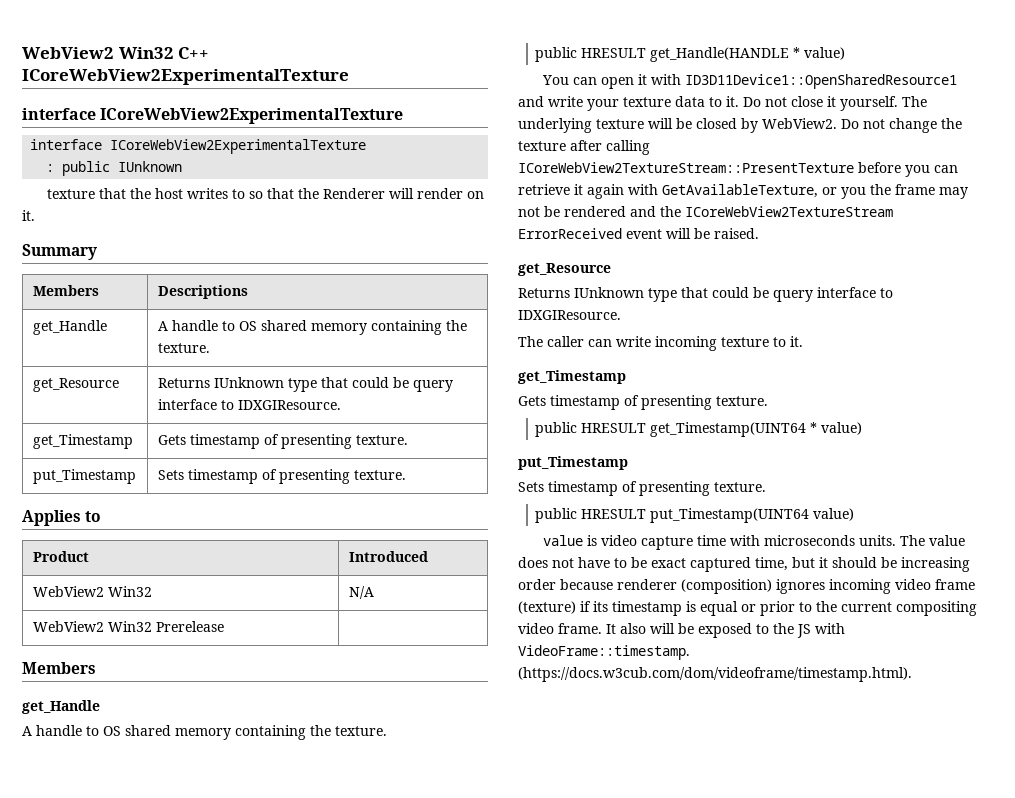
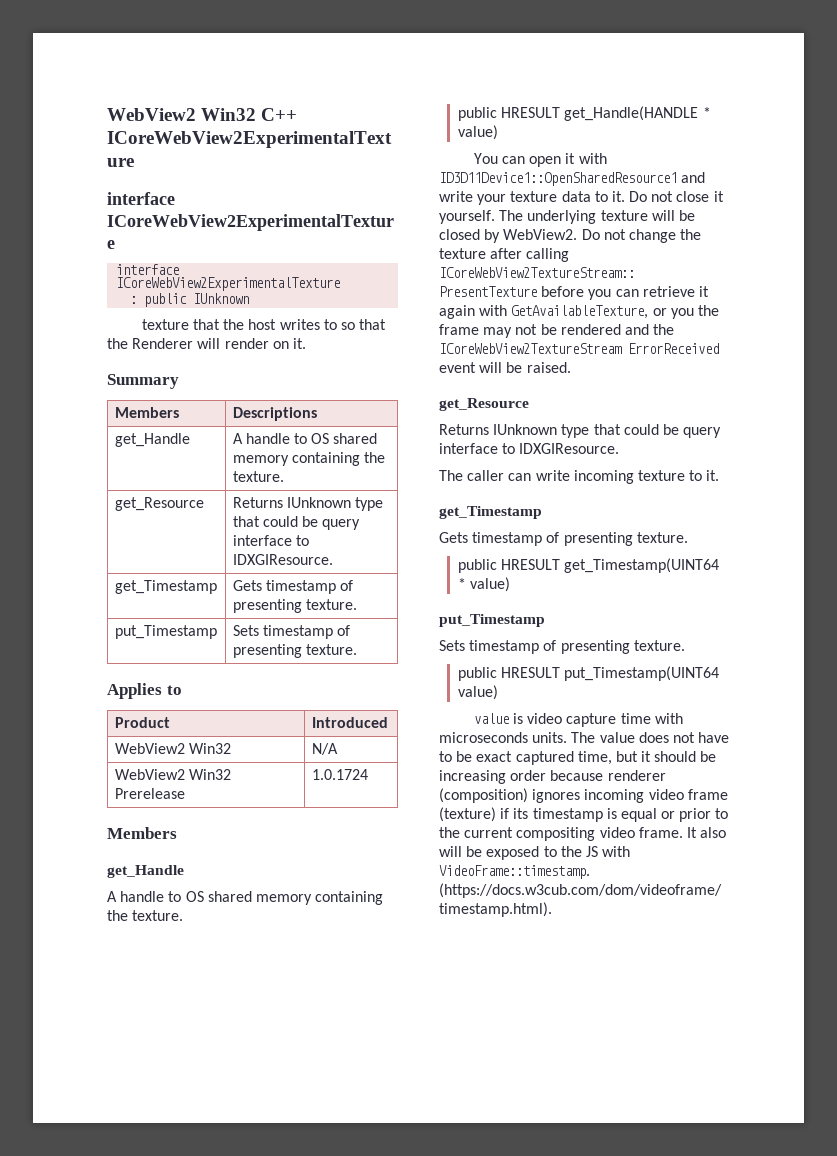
- WebView2 Win32 Prerelease |
+ WebView2 Win32 Prerelease | 1.0.1724

